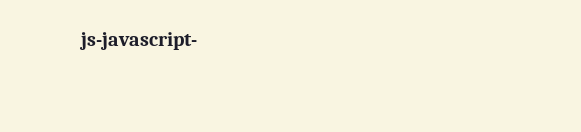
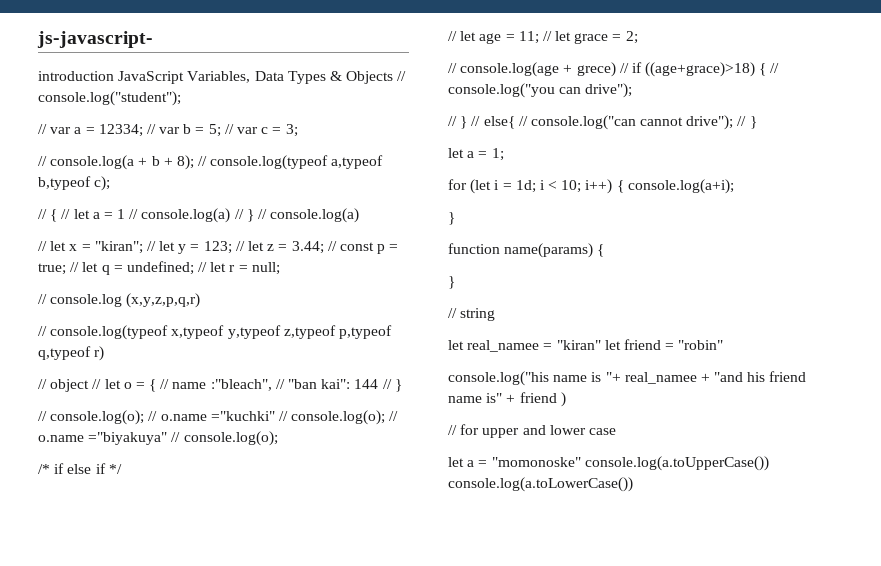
+ introduction JavaScript Variables, Data Types & Objects // console.log("student");
+ // var a = 12334; // var b = 5; // var c = 3;
+ // console.log(a + b + 8); // console.log(typeof a,typeof b,typeof c);
+ // { // let a = 1 // console.log(a) // } // console.log(a)
+ // let x = "kiran"; // let y = 123; // let z = 3.44; // const p = true; // let q = undefined; // let r = null;
+ // console.log (x,y,z,p,q,r)
+ // console.log(typeof x,typeof y,typeof z,typeof p,typeof q,typeof r)
+ // object // let o = { // name :"bleach", // "ban kai": 144 // }
+ // console.log(o); // o.name ="kuchki" // console.log(o); // o.name ="biyakuya" // console.log(o);
+ /* if else if */
+ // let age = 11; // let grace = 2;
+ // console.log(age + grece) // if ((age+grace)>18) { // console.log("you can drive");
+ // } // else{ // console.log("can cannot drive"); // }
+ let a = 1;
+ for (let i = 1d; i < 10; i++) { console.log(a+i);
+ }
+ function name(params) {
+ }
+ // string
+ let real_namee = "kiran" let friend = "robin"
+ console.log("his name is "+ real_namee + "and his friend name is" + friend )
+ // for upper and lower case
+ let a = "momonoske" console.log(a.toUpperCase()) console.log(a.toLowerCase())

